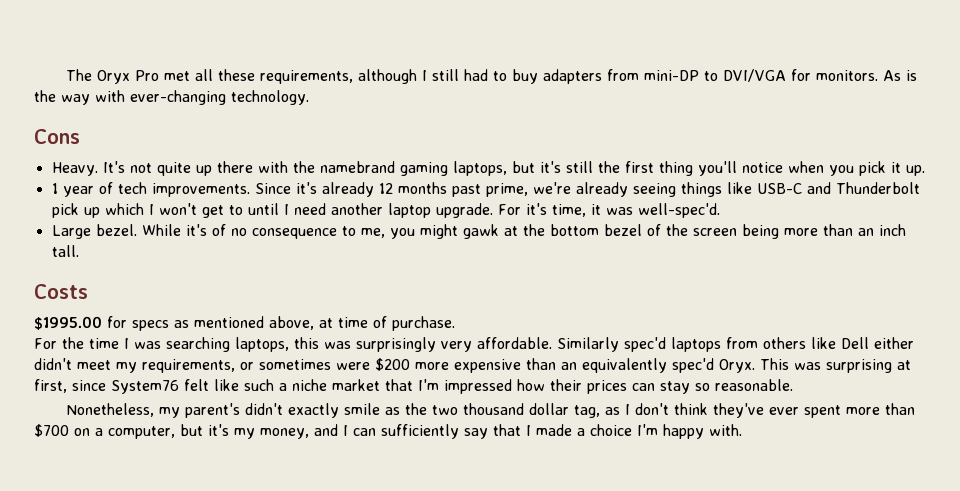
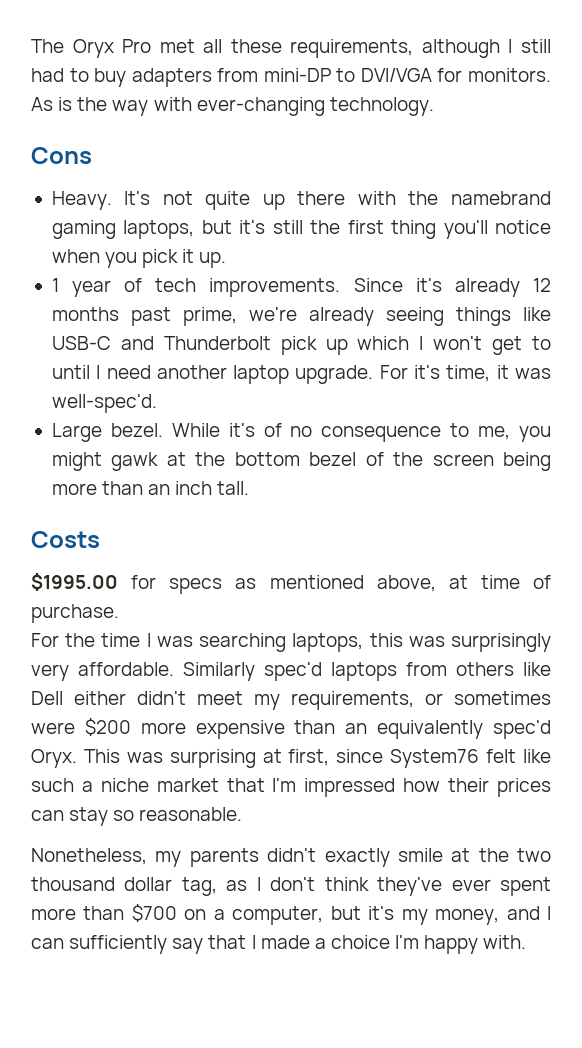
- Nonetheless, my parent's didn't exactly smile as the two thousand dollar tag, as I don't think they've ever spent more than $700 on a computer, but it's my money, and I can sufficiently say that I made a choice I'm happy with.
+ Nonetheless, my parents didn't exactly smile at the two thousand dollar tag, as I don't think they've ever spent more than $700 on a computer, but it's my money, and I can sufficiently say that I made a choice I'm happy with.

